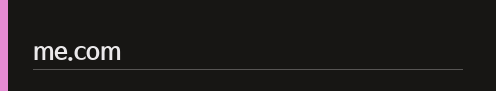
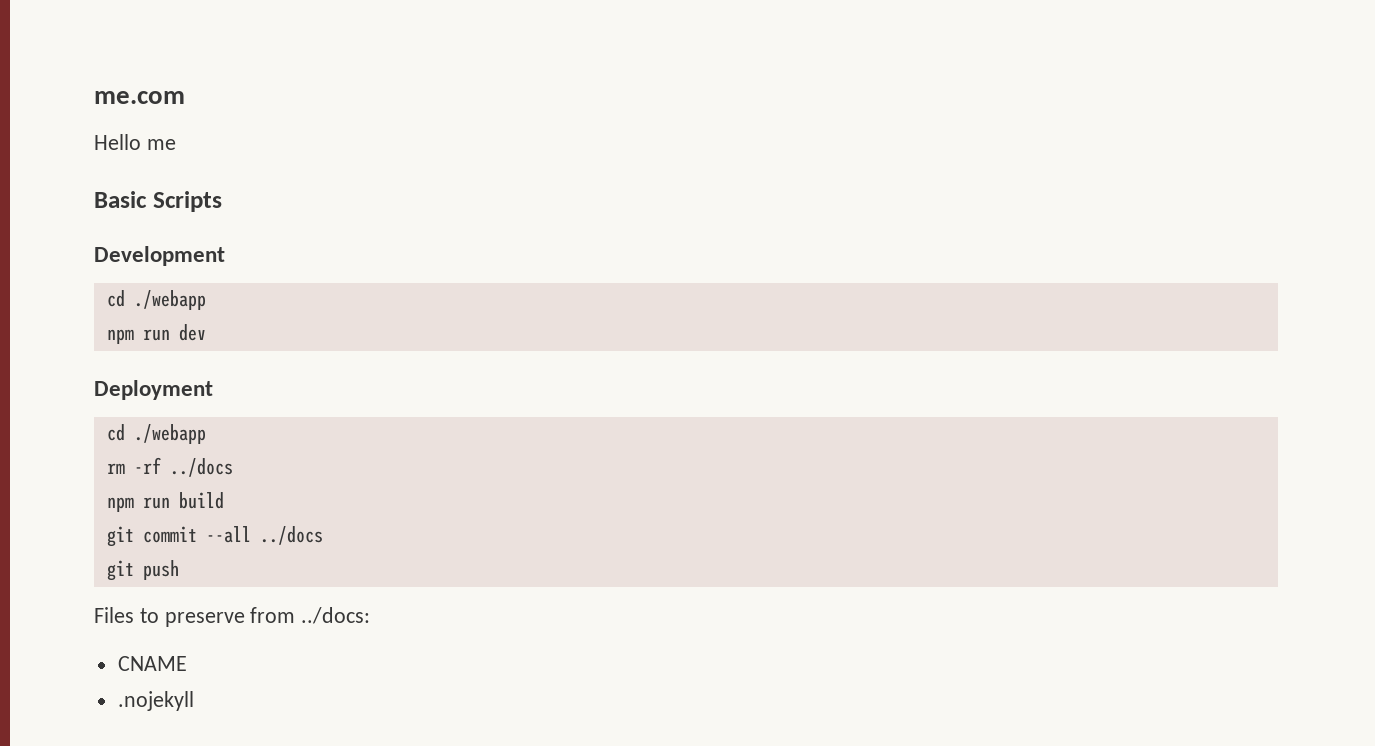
+ Hello me
+ Basic Scripts
+ Development
+ cd ./webapp
+ npm run dev
+ Deployment
+ cd ./webapp
+ rm -rf ../docs
+ npm run build
+ git commit --all ../docs
+ git push
+ Files to preserve from ../docs:
+ CNAME
+ .nojekyll

